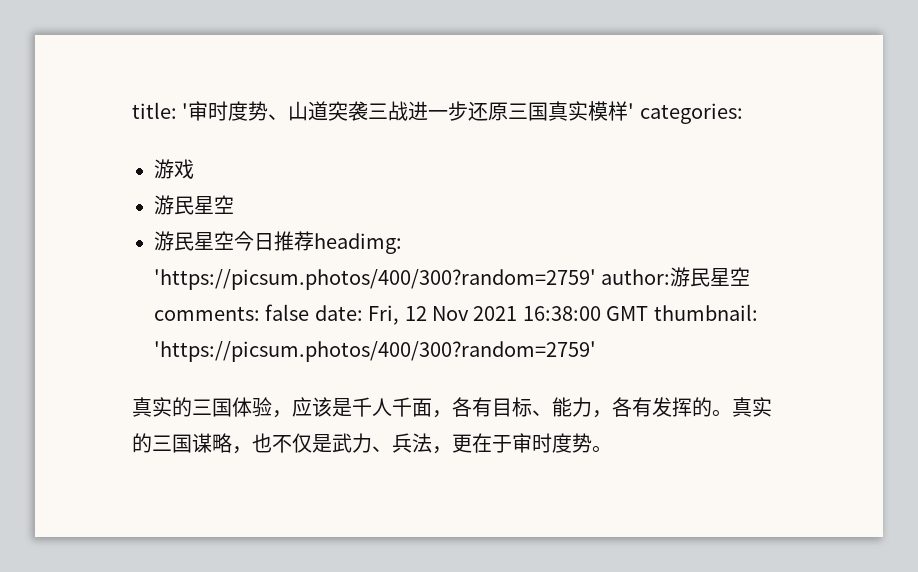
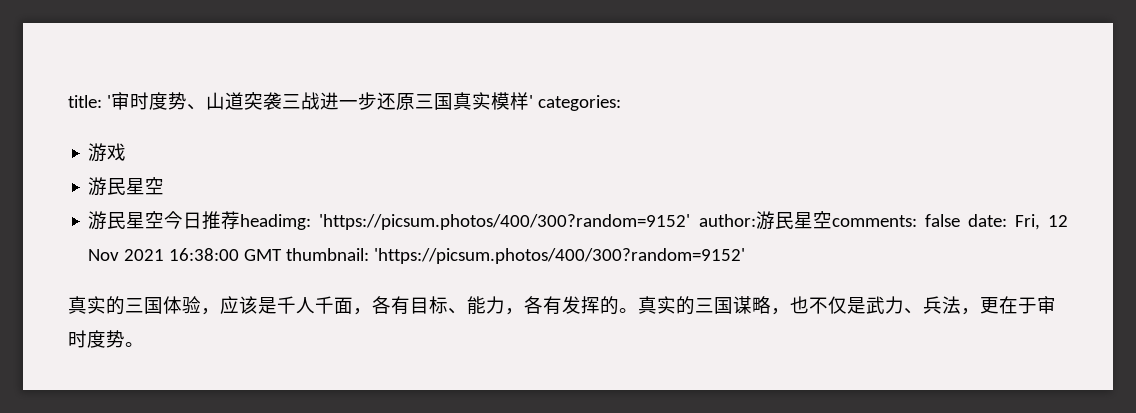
- 游民星空今日推荐headimg: 'https://picsum.photos/400/300?random=2759' author:游民星空comments: false date: Fri, 12 Nov 2021 16:38:00 GMT thumbnail: 'https://picsum.photos/400/300?random=2759'
+ 游民星空今日推荐headimg: 'https://picsum.photos/400/300?random=9152' author:游民星空comments: false date: Fri, 12 Nov 2021 16:38:00 GMT thumbnail: 'https://picsum.photos/400/300?random=9152'

